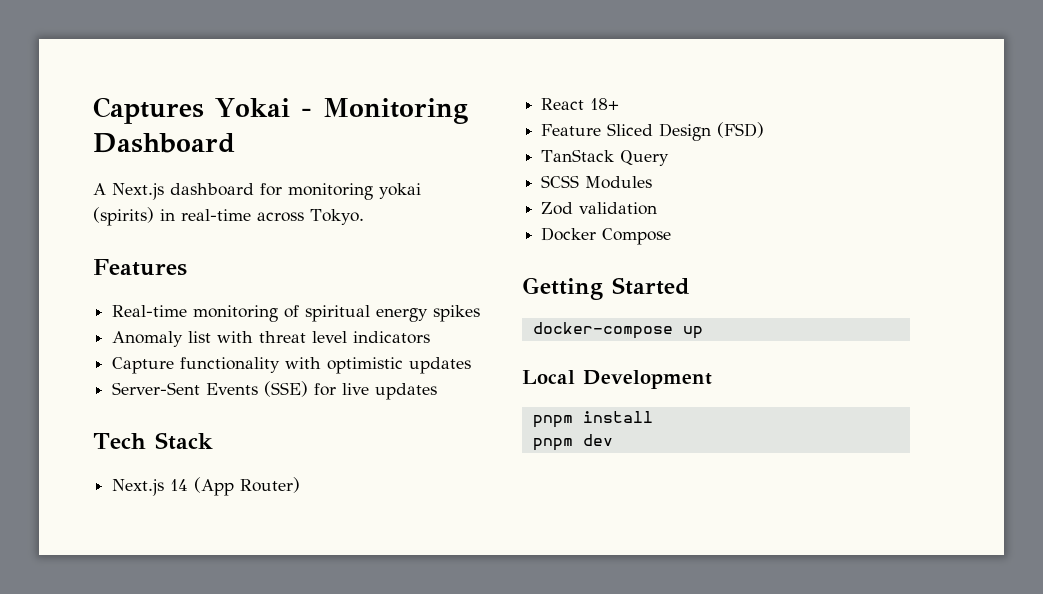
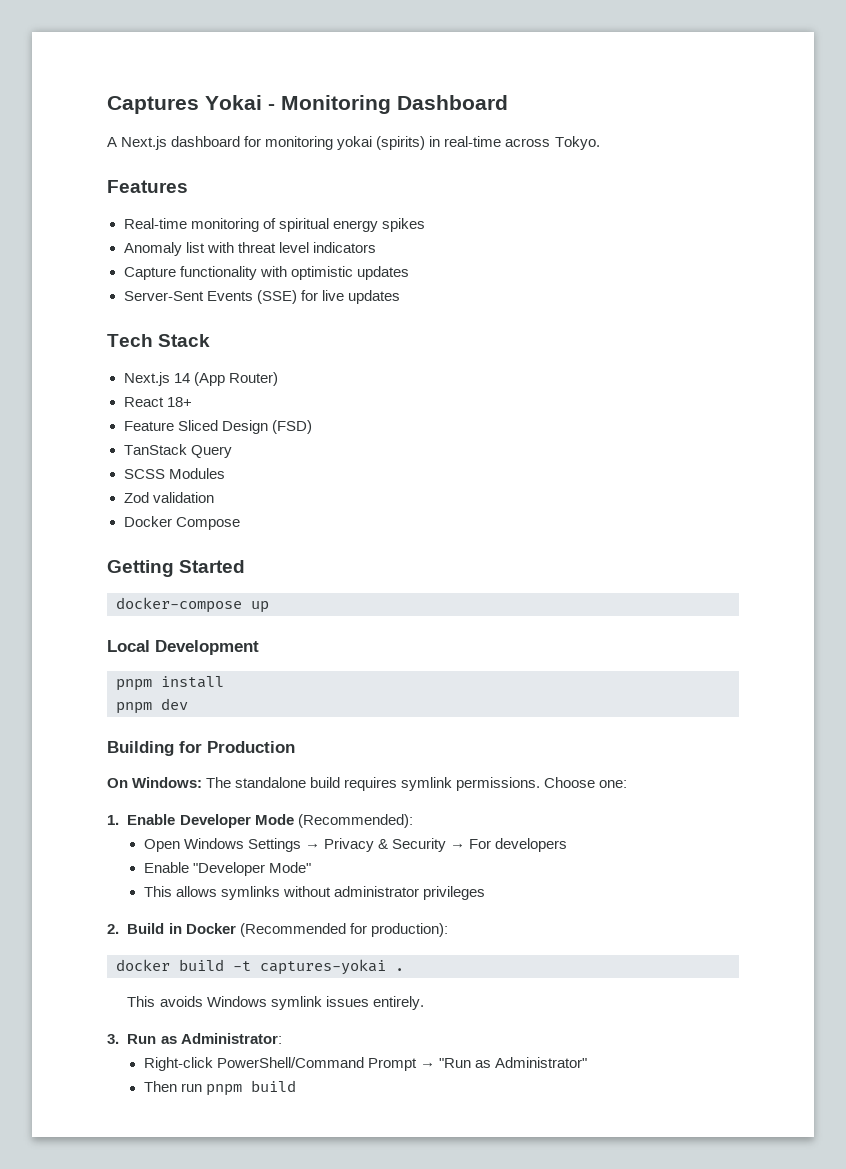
+ Building for Production
+ On Windows: The standalone build requires symlink permissions. Choose one:
+ 1. Enable Developer Mode (Recommended):
+ Open Windows Settings → Privacy & Security → For developers
+ Enable "Developer Mode"
+ This allows symlinks without administrator privileges
+ 2. Build in Docker (Recommended for production):
+ docker build -t captures-yokai .
+ This avoids Windows symlink issues entirely.
+ 3. Run as Administrator:
+ Right-click PowerShell/Command Prompt → "Run as Administrator"
+ Then run pnpm build

